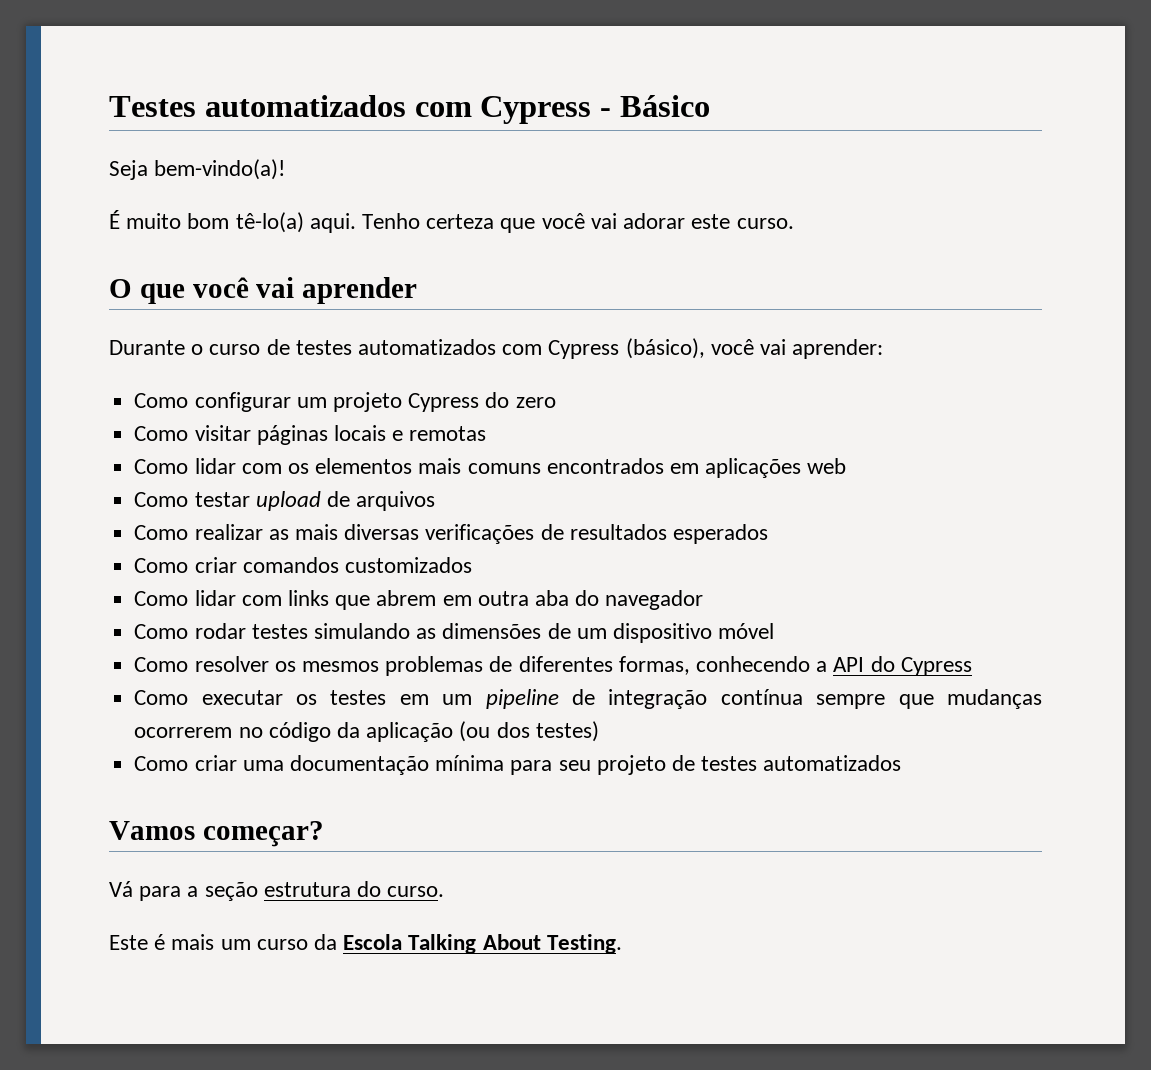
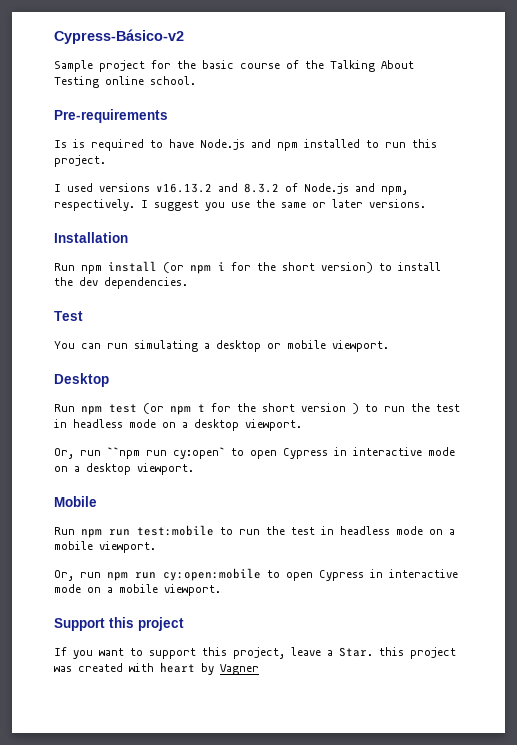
- Testes automatizados com Cypress - Básico
- Seja bem-vindo(a)!
- É muito bom tê-lo(a) aqui. Tenho certeza que você vai adorar este curso.
- O que você vai aprender
- Durante o curso de testes automatizados com Cypress (básico), você vai aprender:
- Como configurar um projeto Cypress do zero
- Como visitar páginas locais e remotas
- Como lidar com os elementos mais comuns encontrados em aplicações web
- Como testar upload de arquivos
- Como realizar as mais diversas verificações de resultados esperados
- Como criar comandos customizados
- Como lidar com links que abrem em outra aba do navegador
- Como rodar testes simulando as dimensões de um dispositivo móvel
- Como resolver os mesmos problemas de diferentes formas, conhecendo a API do Cypress
- Como executar os testes em um pipeline de integração contínua sempre que mudanças ocorrerem no código da aplicação (ou dos testes)
- Como criar uma documentação mínima para seu projeto de testes automatizados
- Vamos começar?
- Vá para a seção estrutura do curso.
- Este é mais um curso da Escola Talking About Testing.
+ Cypress-Básico-v2
+ Sample project for the basic course of the Talking About Testing online school.
+ Pre-requirements
+ Is is required to have Node.js and npm installed to run this project.
+ I used versions v16.13.2 and 8.3.2 of Node.js and npm, respectively. I suggest you use the same or later versions.
+ Installation
+ Run npm install (or npm i for the short version) to install the dev dependencies.
+ Test
+ You can run simulating a desktop or mobile viewport.
+ Desktop
+ Run npm test (or npm t for the short version ) to run the test in headless mode on a desktop viewport.
+ Or, run ``npm run cy:open` to open Cypress in interactive mode on a desktop viewport.
+ Mobile
+ Run npm run test:mobile to run the test in headless mode on a mobile viewport.
+ Or, run npm run cy:open:mobile to open Cypress in interactive mode on a mobile viewport.
+ Support this project
+ If you want to support this project, leave a Star. this project was created with heart by Vagner

